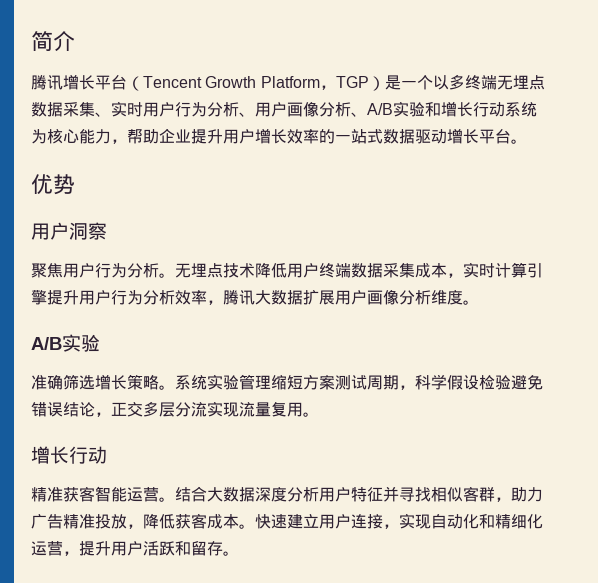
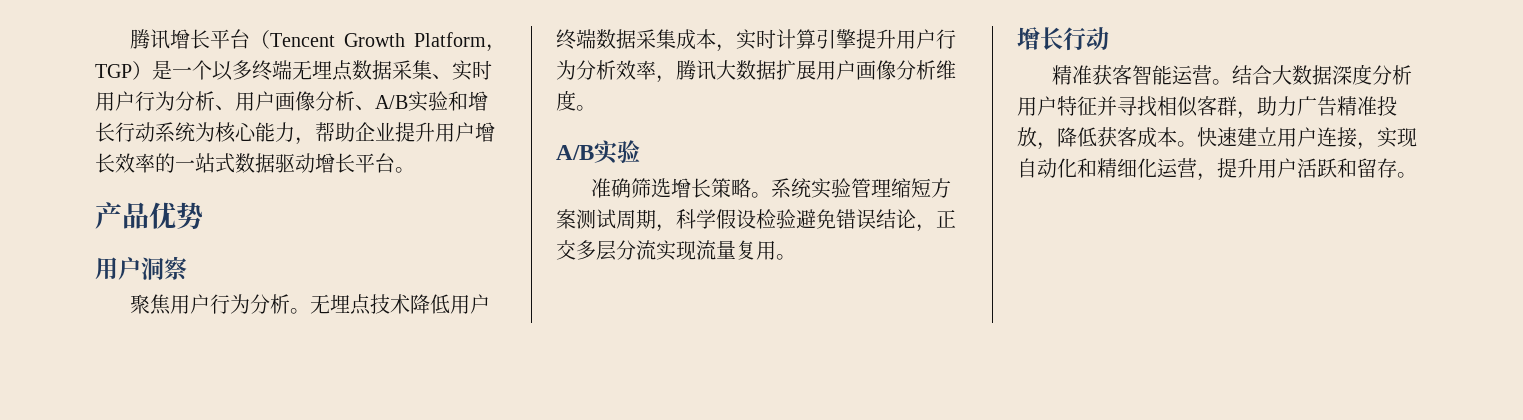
- 简介
- 优势
+ 产品优势

